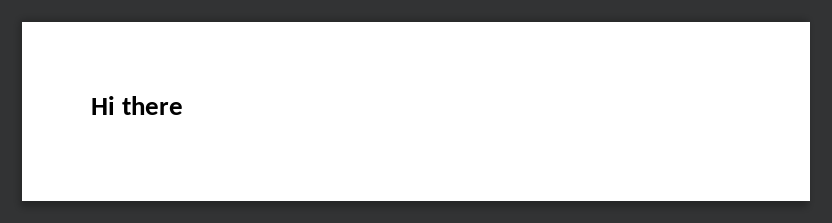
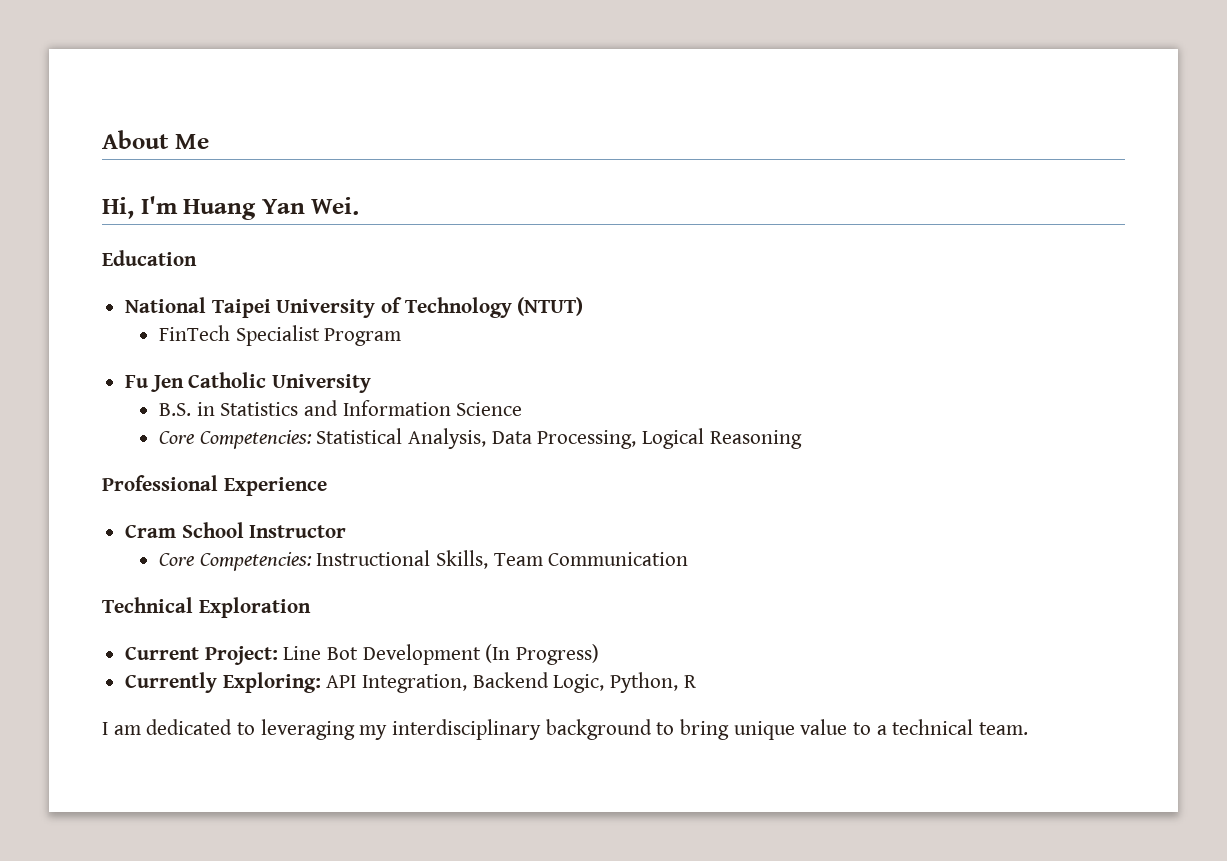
- Hi there
+ About Me
+ Hi, I'm Huang Yan Wei.
+ Education
+ National Taipei University of Technology (NTUT)
+ FinTech Specialist Program
+ Fu Jen Catholic University
+ B.S. in Statistics and Information Science
+ Core Competencies: Statistical Analysis, Data Processing, Logical Reasoning
+ Professional Experience
+ Cram School Instructor
+ Core Competencies: Instructional Skills, Team Communication
+ Technical Exploration
+ Current Project: Line Bot Development (In Progress)
+ Currently Exploring: API Integration, Backend Logic, Python, R
+ I am dedicated to leveraging my interdisciplinary background to bring unique value to a technical team.

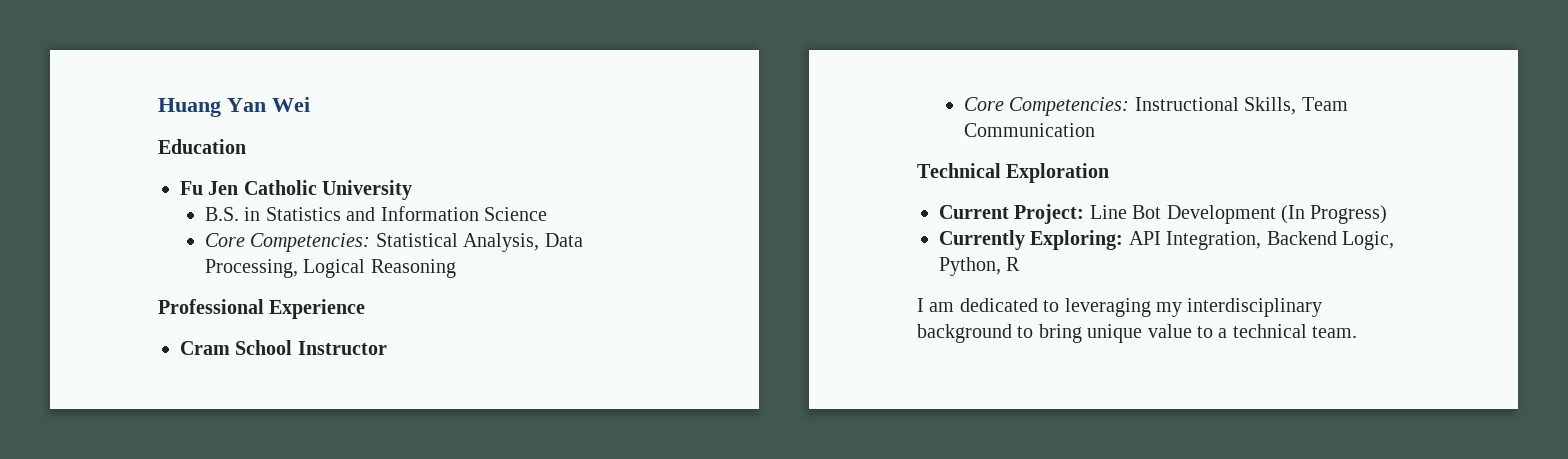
- About Me
- Hi, I'm Huang Yan Wei.
+ Huang Yan Wei
- National Taipei University of Technology (NTUT)
- FinTech Specialist Program

